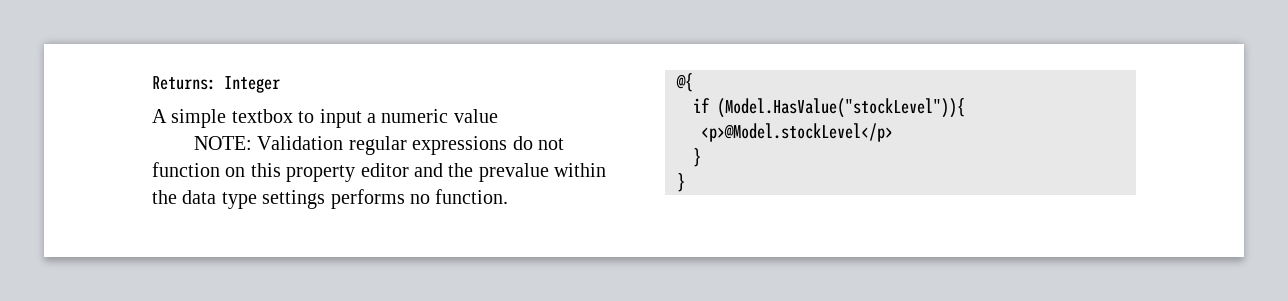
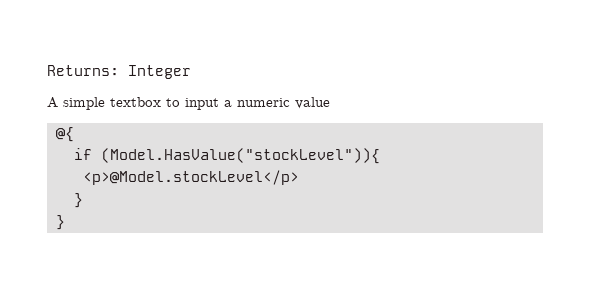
- NOTE: Validation regular expressions do not function on this property editor and the prevalue within the data type settings performs no function.

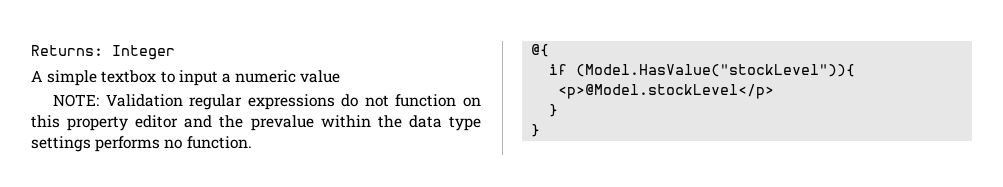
+ NOTE: Validation regular expressions do not function on this property editor and the prevalue within the data type settings performs no function.

